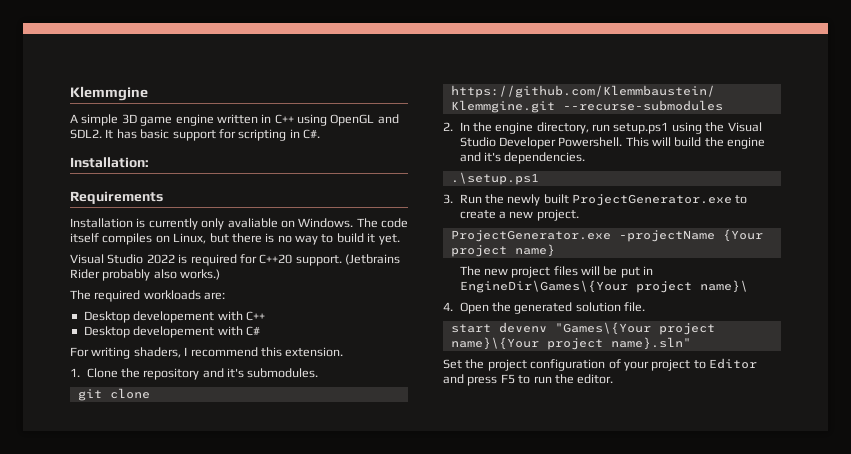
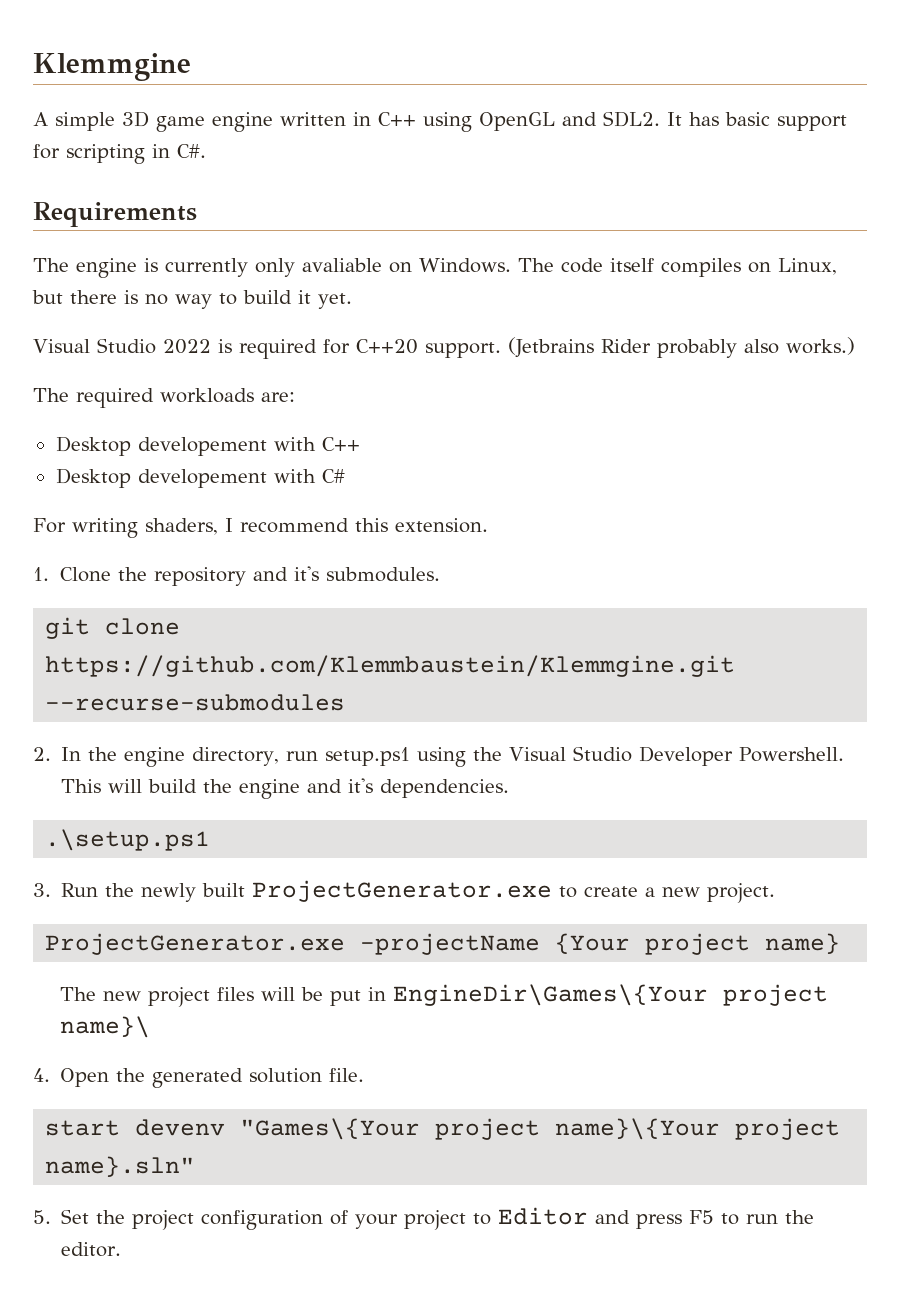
- Installation:
- Installation is currently only avaliable on Windows.
+ The engine is currently only avaliable on Windows.
- Set the project configuration of your project to Editor and press F5 to run the editor.
+ 5. Set the project configuration of your project to Editor and press F5 to run the editor.

